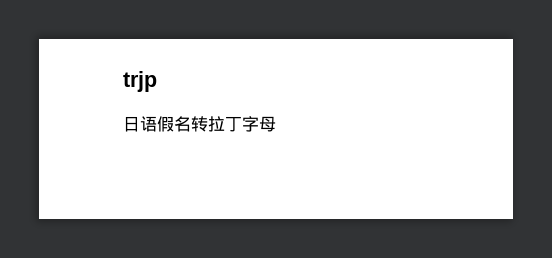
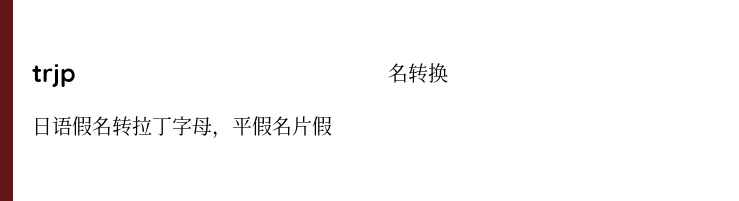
- 日语假名转拉丁字母
+ 日语假名转拉丁字母，平假名片假名转换

